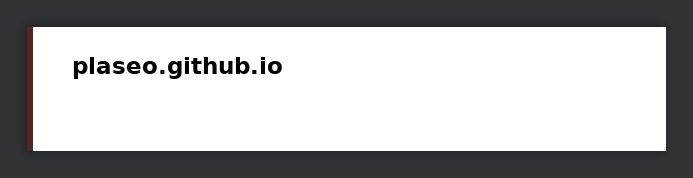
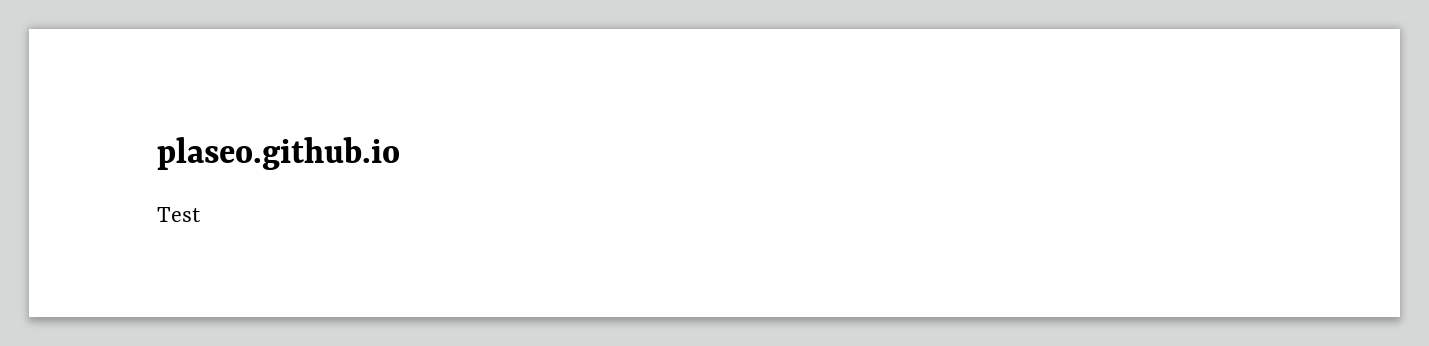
+ Test

